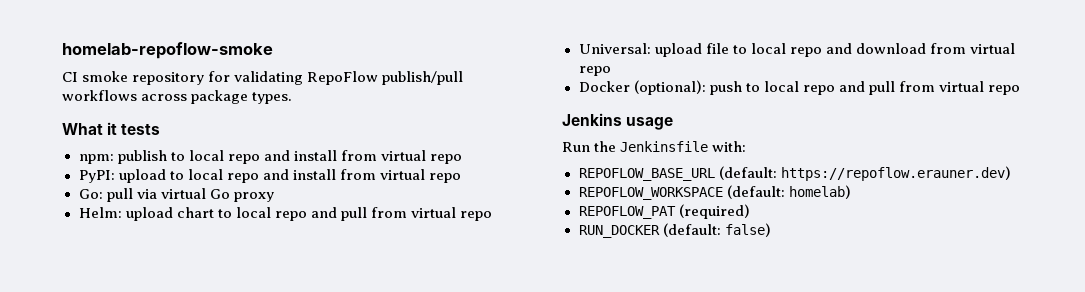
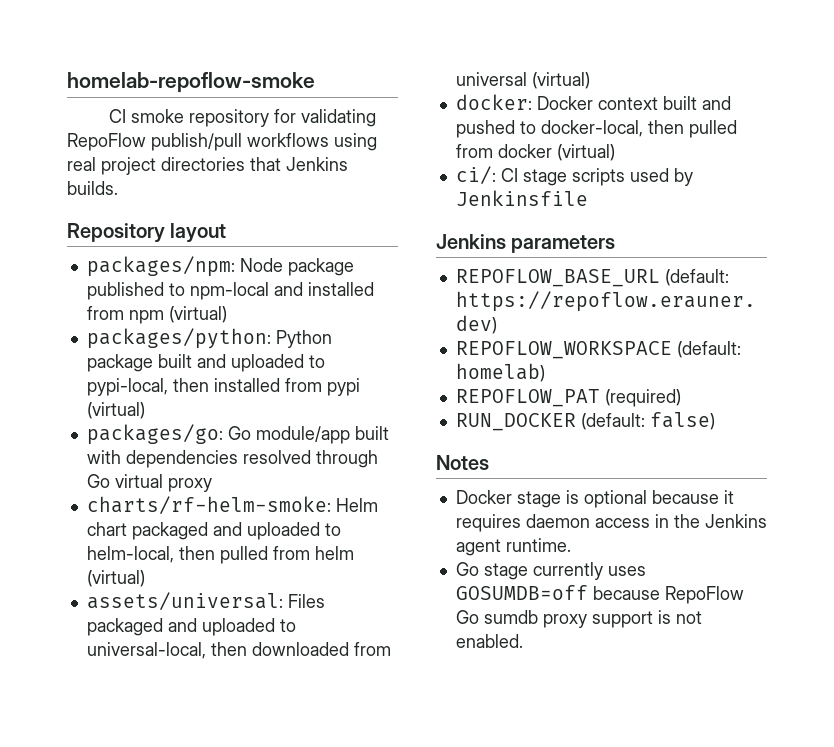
- CI smoke repository for validating RepoFlow publish/pull workflows across package types.
- What it tests
- npm: publish to local repo and install from virtual repo
- PyPI: upload to local repo and install from virtual repo
- Go: pull via virtual Go proxy
- Helm: upload chart to local repo and pull from virtual repo
- Universal: upload file to local repo and download from virtual repo
- Docker (optional): push to local repo and pull from virtual repo
- Jenkins usage
- Run the Jenkinsfile with:
+ CI smoke repository for validating RepoFlow publish/pull workflows using real project directories that Jenkins builds.
+ Repository layout
+ packages/npm: Node package published to npm-local and installed from npm (virtual)
+ packages/python: Python package built and uploaded to pypi-local, then installed from pypi (virtual)
+ packages/go: Go module/app built with dependencies resolved through Go virtual proxy
+ charts/rf-helm-smoke: Helm chart packaged and uploaded to helm-local, then pulled from helm (virtual)
+ assets/universal: Files packaged and uploaded to universal-local, then downloaded from universal (virtual)
+ docker: Docker context built and pushed to docker-local, then pulled from docker (virtual)
+ ci/: CI stage scripts used by Jenkinsfile
+ Jenkins parameters
+ Notes
+ Docker stage is optional because it requires daemon access in the Jenkins agent runtime.
+ Go stage currently uses GOSUMDB=off because RepoFlow Go sumdb proxy support is not enabled.

